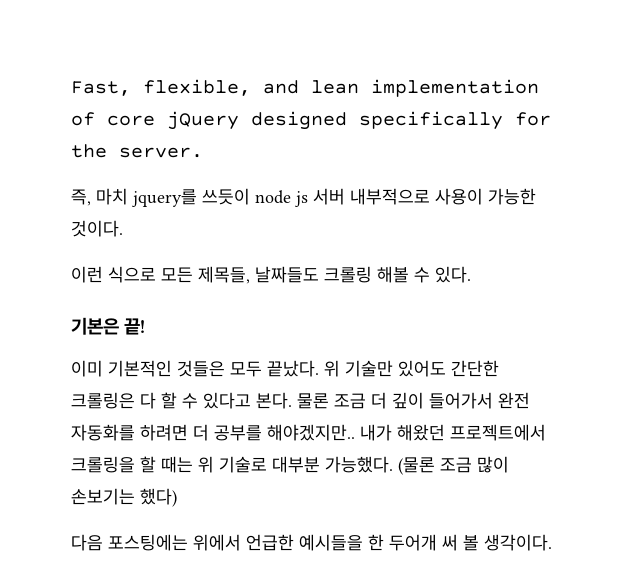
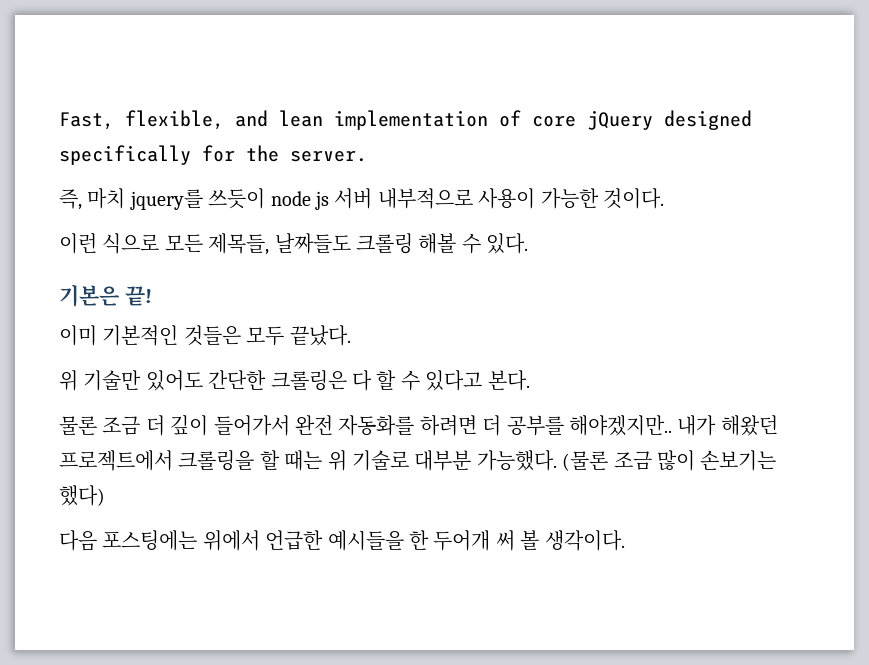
- 이미 기본적인 것들은 모두 끝났다. 위 기술만 있어도 간단한 크롤링은 다 할 수 있다고 본다. 물론 조금 더 깊이 들어가서 완전 자동화를 하려면 더 공부를 해야겠지만..
+ 이미 기본적인 것들은 모두 끝났다.
+ 위 기술만 있어도 간단한 크롤링은 다 할 수 있다고 본다.
+ 물론 조금 더 깊이 들어가서 완전 자동화를 하려면 더 공부를 해야겠지만..

